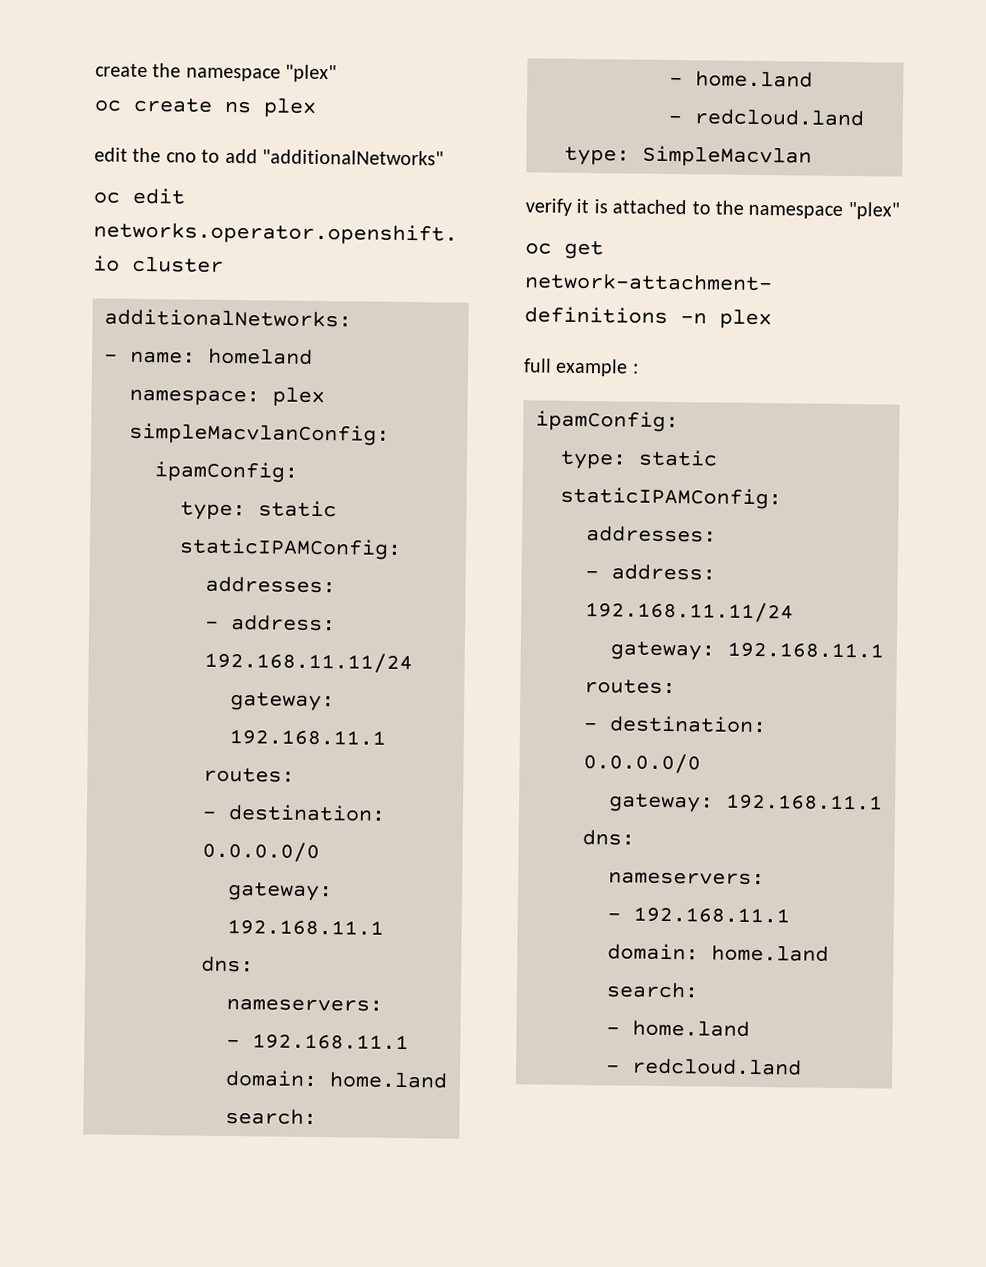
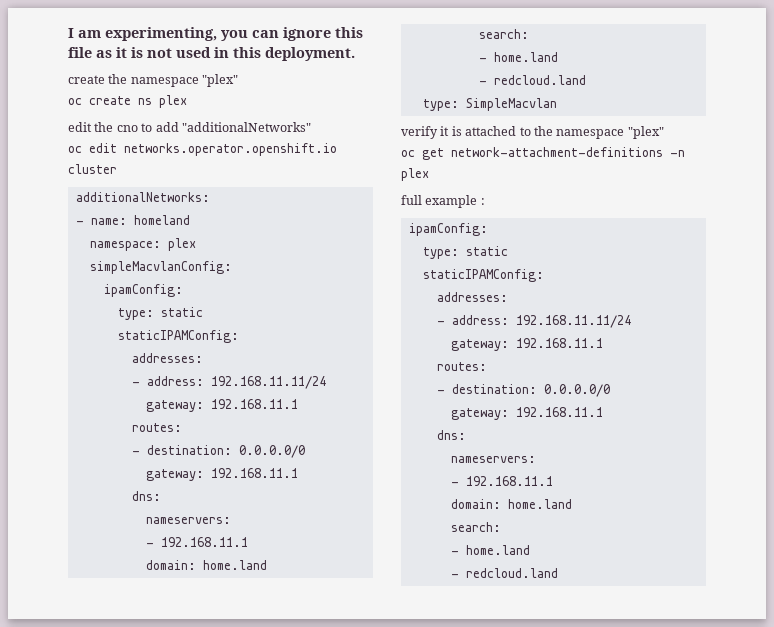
+ I am experimenting, you can ignore this file as it is not used in this deployment.

